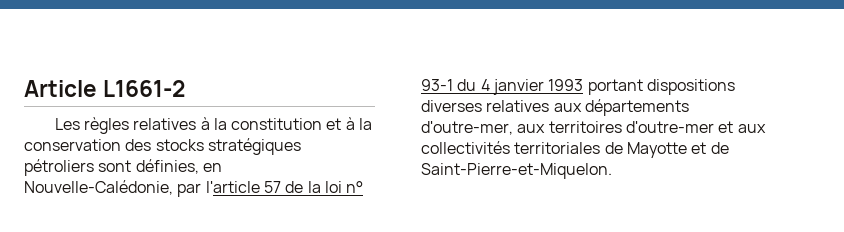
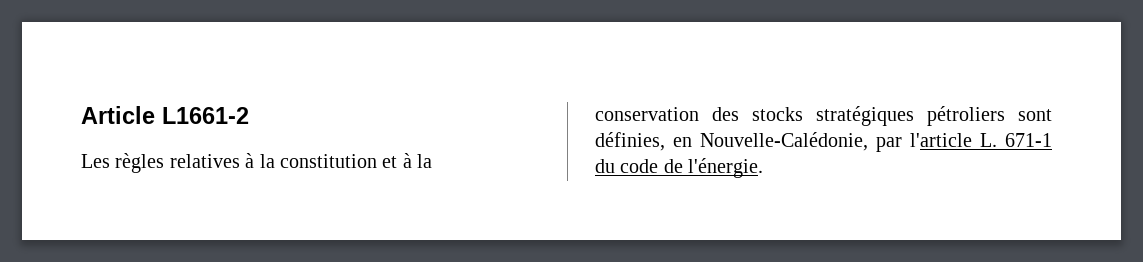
- Les règles relatives à la constitution et à la conservation des stocks stratégiques pétroliers sont définies, en Nouvelle-Calédonie, par l'article 57 de la loi n° 93-1 du 4 janvier 1993 portant dispositions diverses relatives aux départements d'outre-mer, aux territoires d'outre-mer et aux collectivités territoriales de Mayotte et de Saint-Pierre-et-Miquelon.
+ Les règles relatives à la constitution et à la conservation des stocks stratégiques pétroliers sont définies, en Nouvelle-Calédonie, par l'article L. 671-1 du code de l'énergie.

